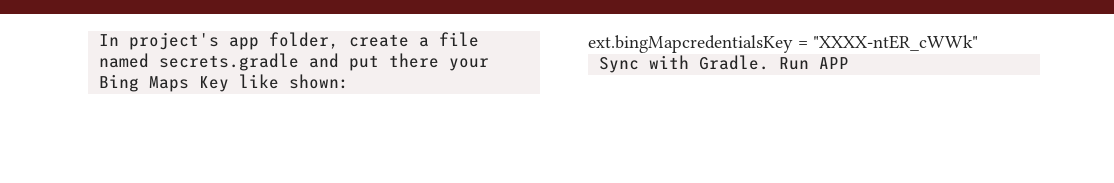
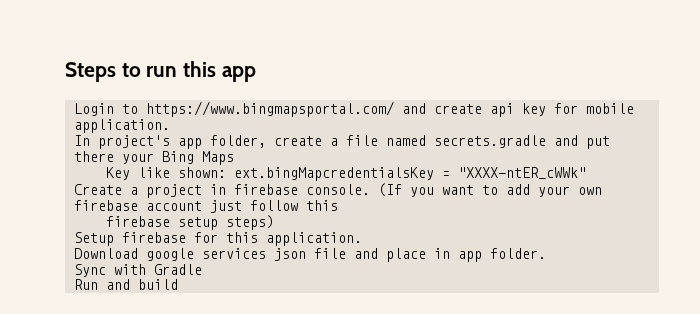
+ Steps to run this app
+ Login to https://www.bingmapsportal.com/ and create api key for mobile application.
- In project's app folder, create a file named secrets.gradle and put there your Bing Maps Key like shown:
- ext.bingMapcredentialsKey = "XXXX-ntER_cWWk"
+ In project's app folder, create a file named secrets.gradle and put there your Bing Maps
+ Key like shown: ext.bingMapcredentialsKey = "XXXX-ntER_cWWk"
- Sync with Gradle. Run APP
+ Create a project in firebase console. (If you want to add your own firebase account just follow this
+ firebase setup steps)
+ Setup firebase for this application.
+ Download google services json file and place in app folder.
+ Sync with Gradle
+ Run and build

